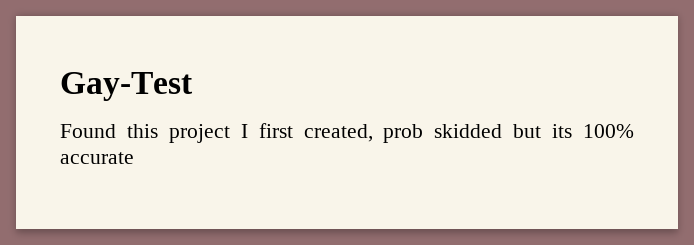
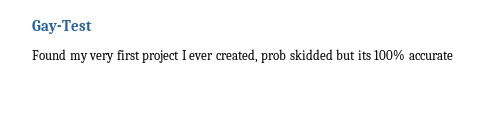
- Found this project I first created, prob skidded but its 100% accurate
+ Found my very first project I ever created, prob skidded but its 100% accurate

